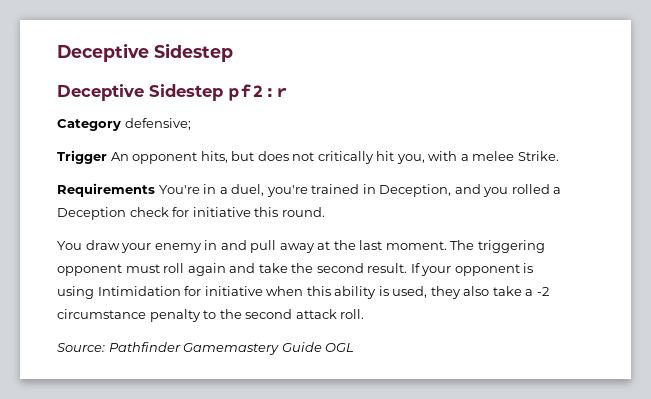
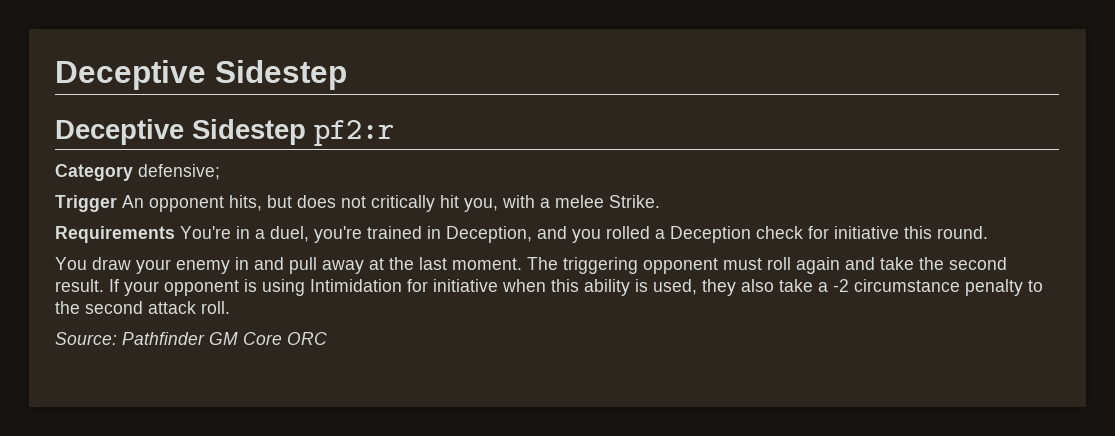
- Source: Pathfinder Gamemastery Guide OGL
+ Source: Pathfinder GM Core ORC

